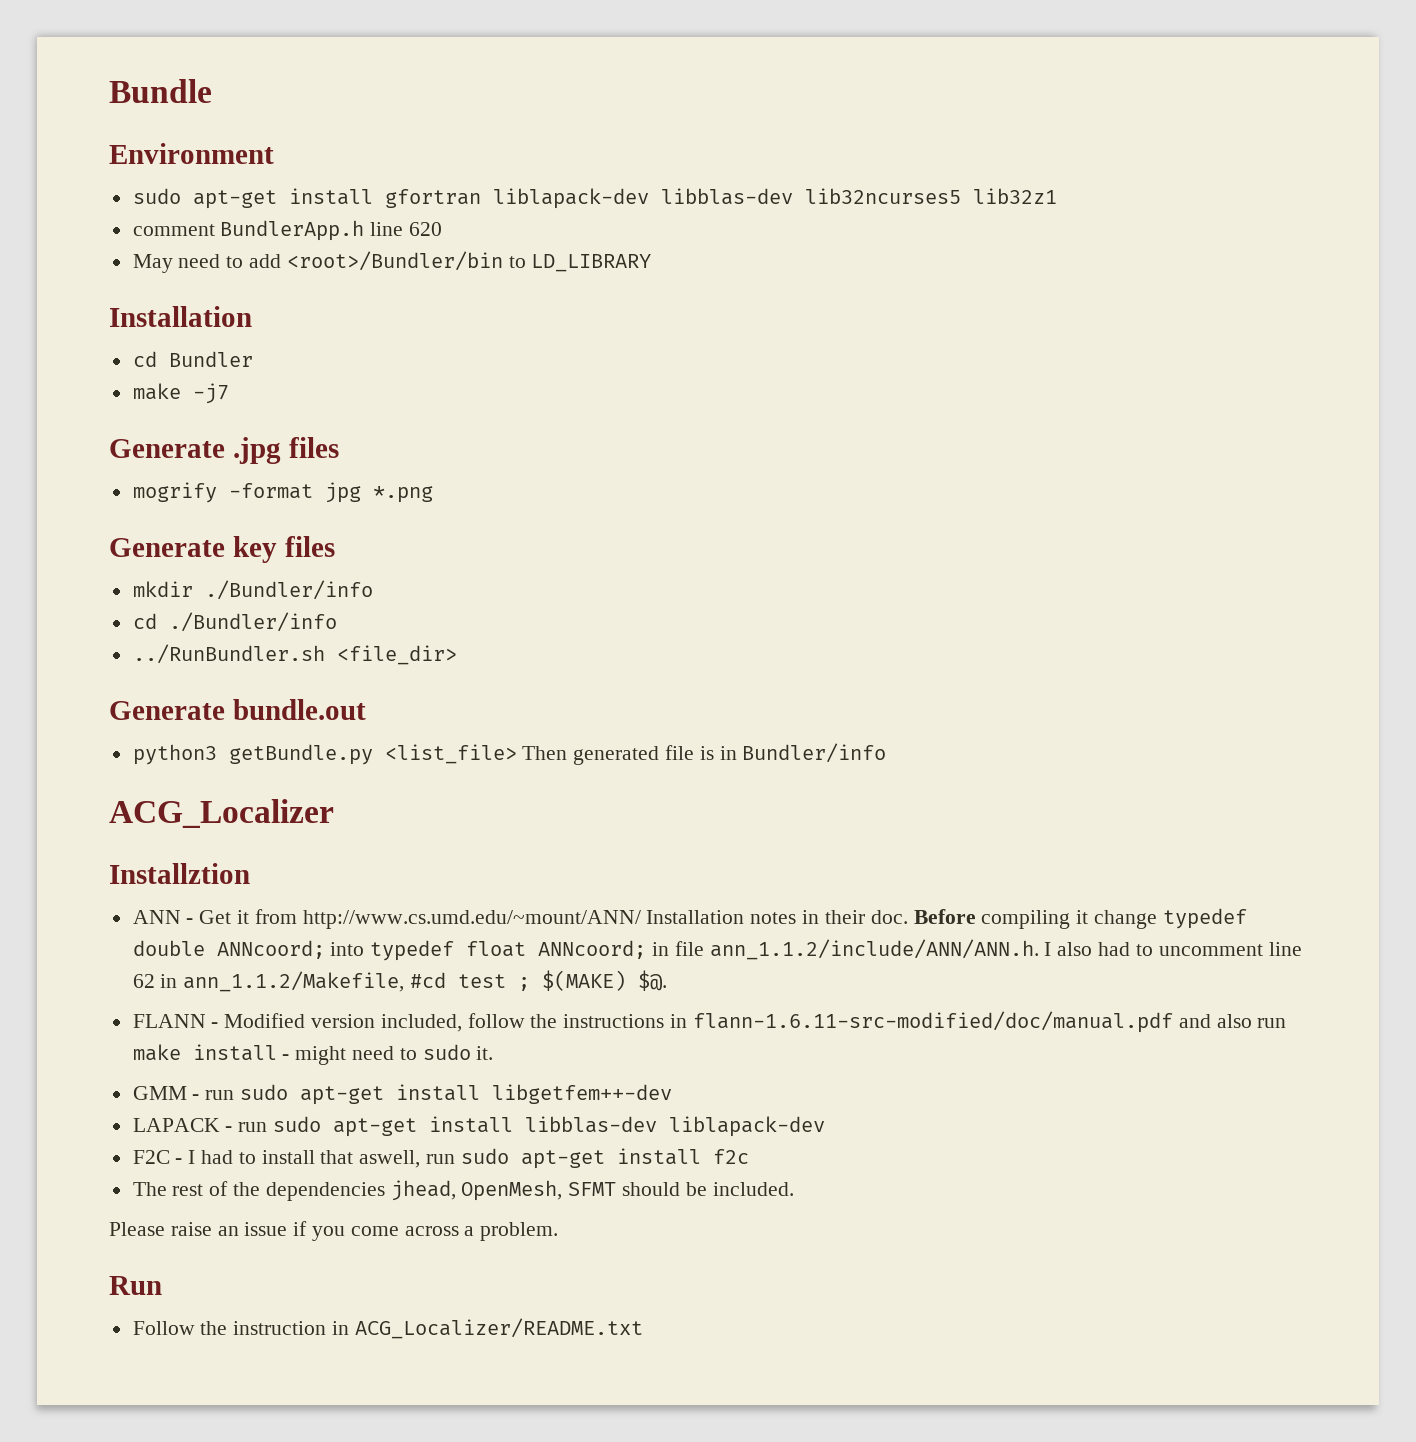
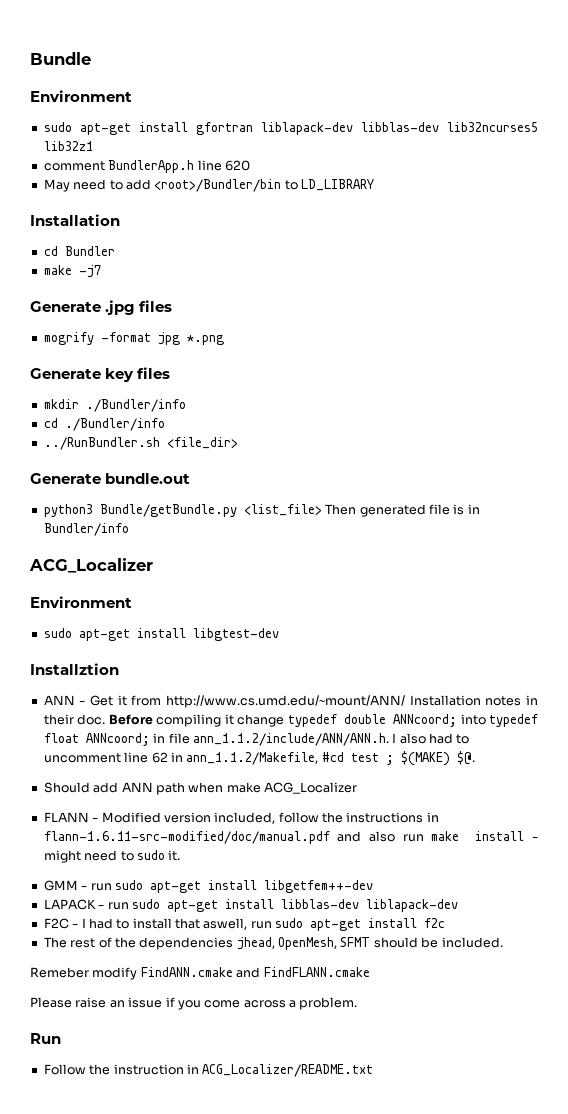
- python3 getBundle.py <list_file> Then generated file is in Bundler/info
+ python3 Bundle/getBundle.py <list_file> Then generated file is in Bundler/info
  ACG_Localizer
+ Environment
+ sudo apt-get install libgtest-dev
+ Should add ANN path when make ACG_Localizer
+ Remeber modify FindANN.cmake and FindFLANN.cmake

